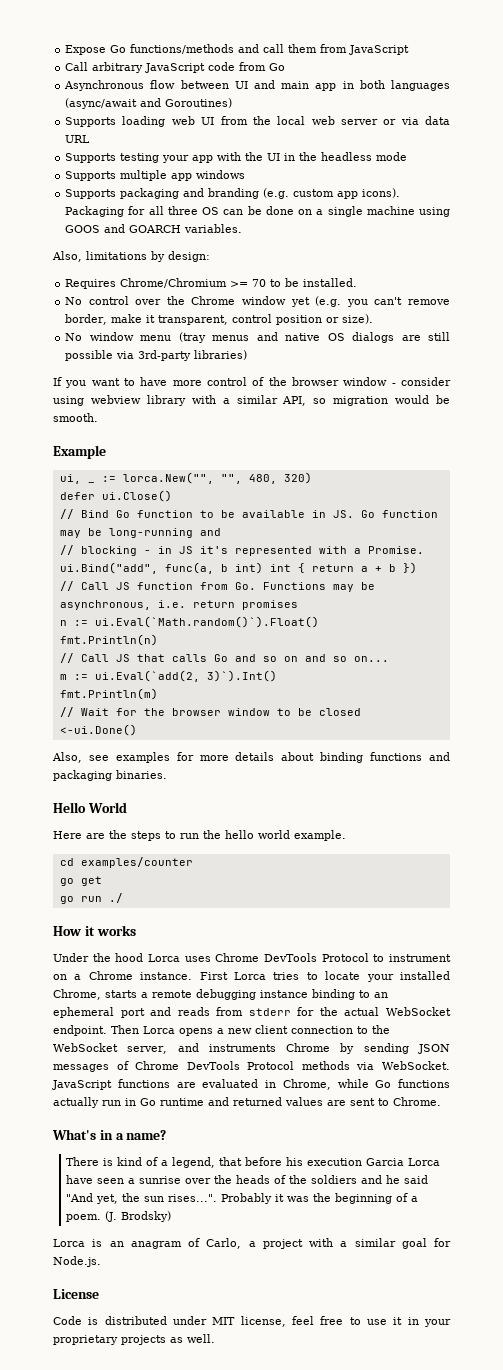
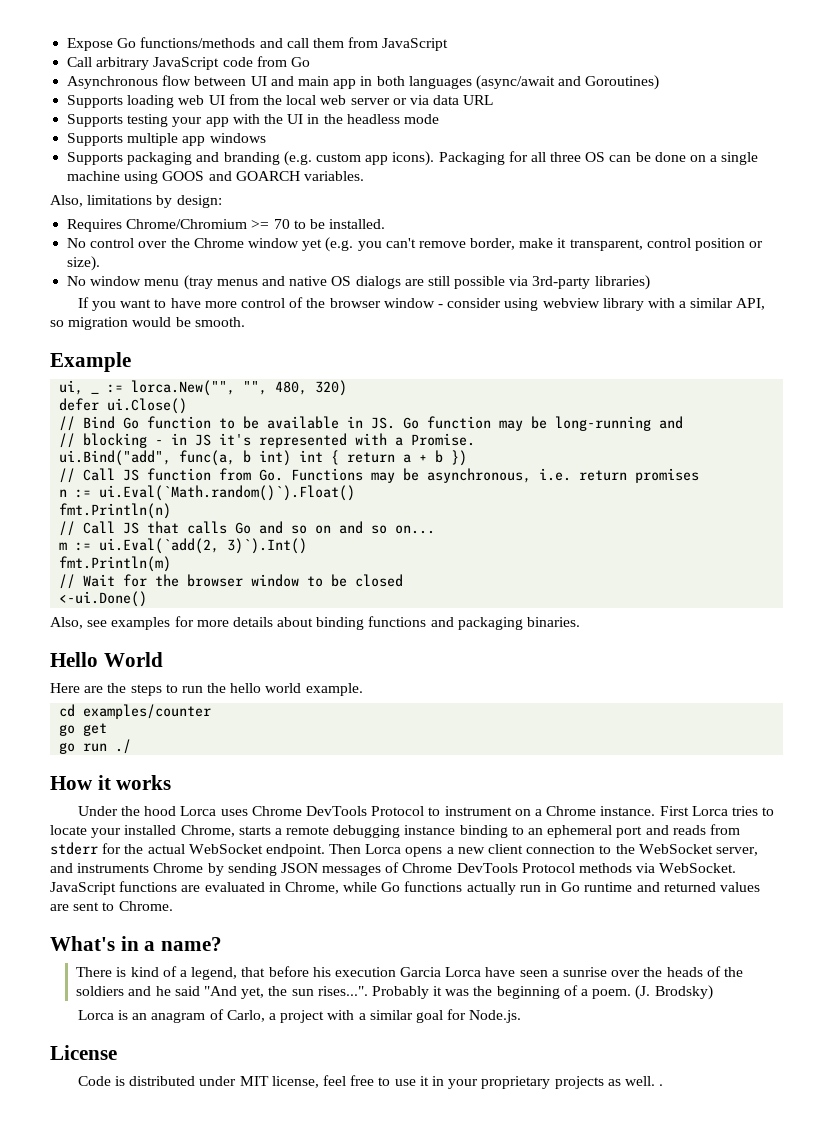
- Code is distributed under MIT license, feel free to use it in your proprietary projects as well.
+ Code is distributed under MIT license, feel free to use it in your proprietary projects as well. .

